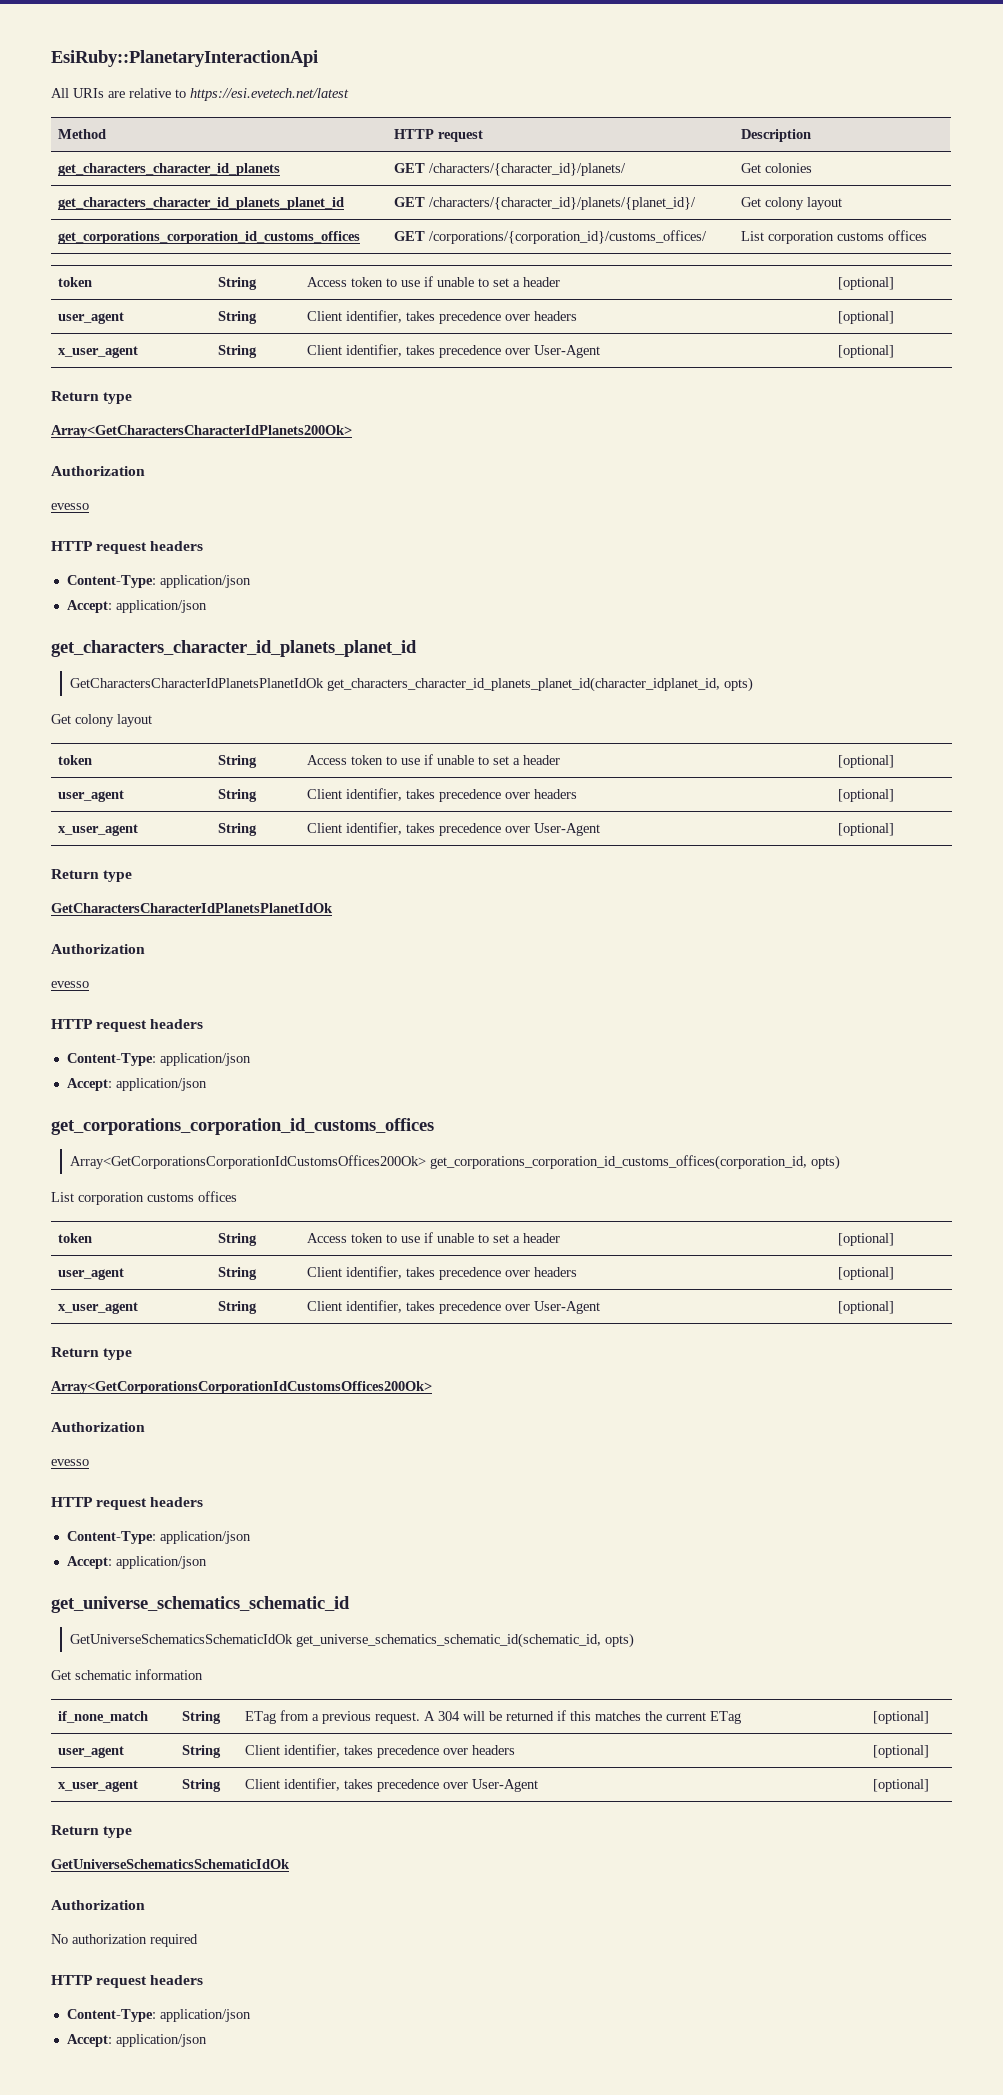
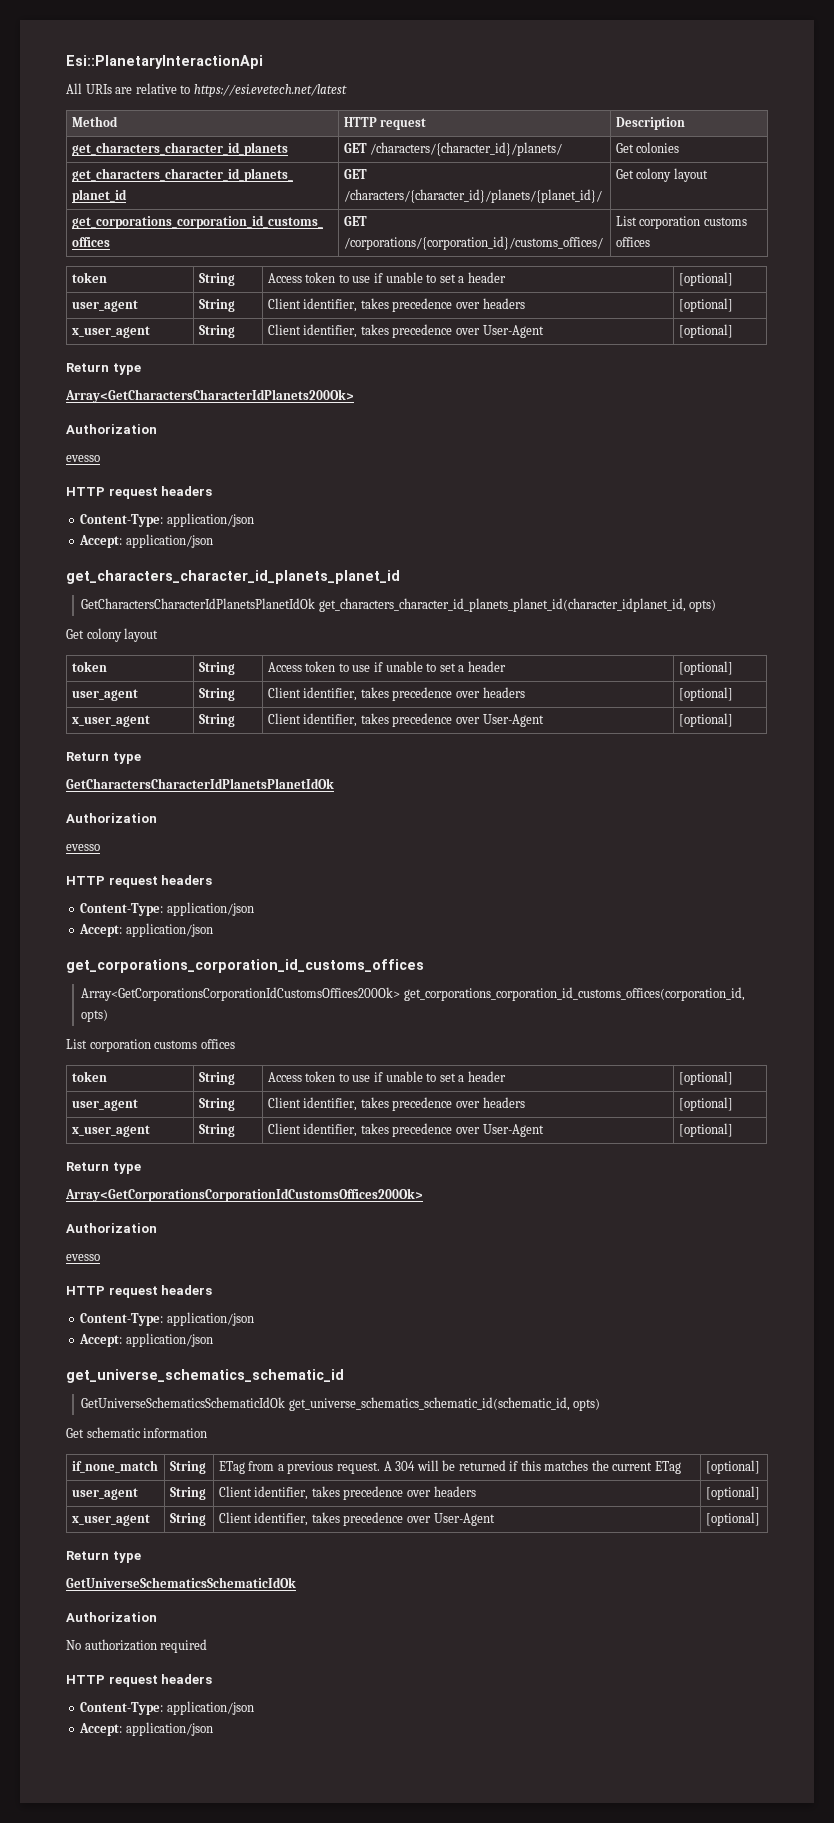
- EsiRuby::PlanetaryInteractionApi
+ Esi::PlanetaryInteractionApi

